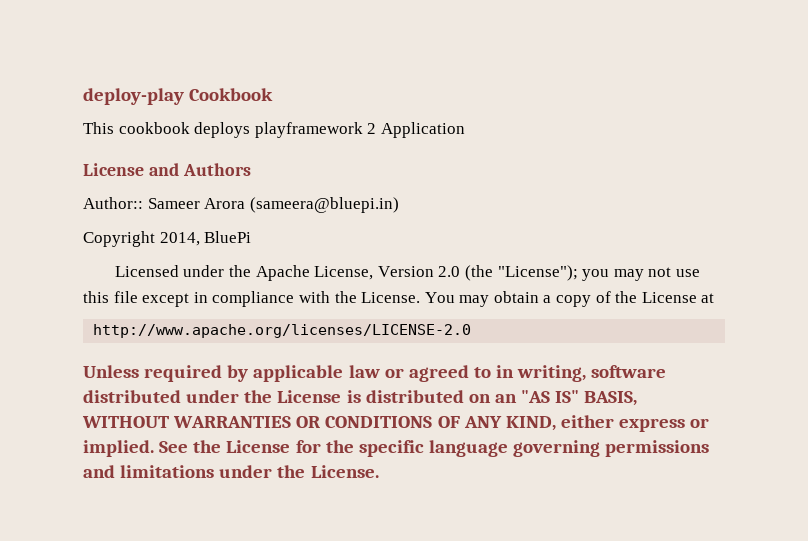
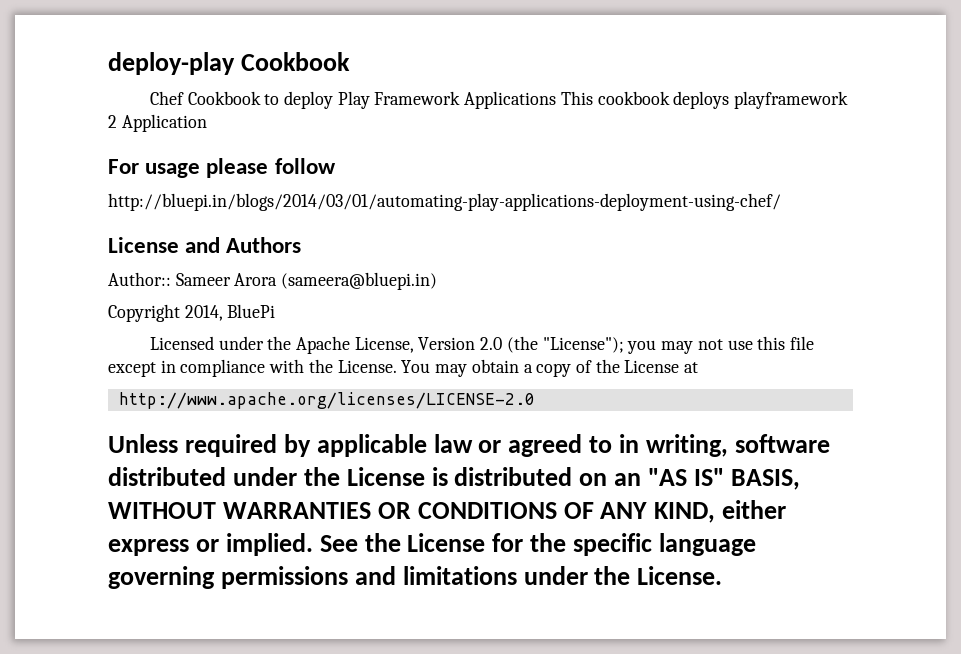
- This cookbook deploys playframework 2 Application
+ Chef Cookbook to deploy Play Framework Applications This cookbook deploys playframework 2 Application
+ For usage please follow
+ http://bluepi.in/blogs/2014/03/01/automating-play-applications-deployment-using-chef/

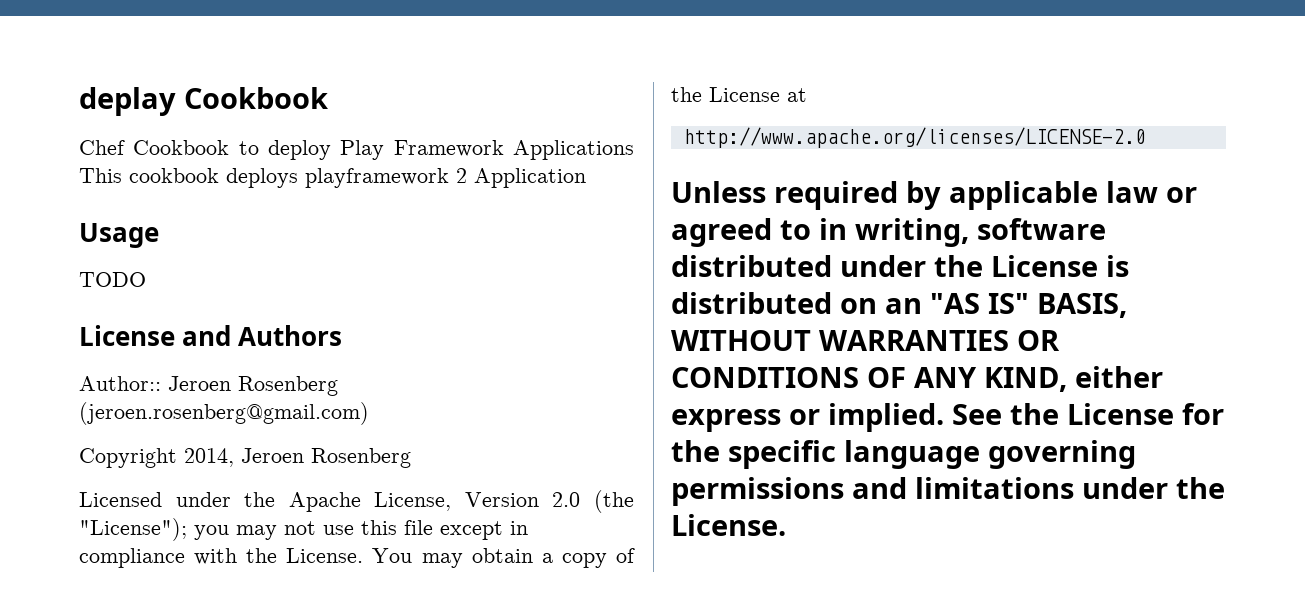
- deploy-play Cookbook
+ deplay Cookbook
- For usage please follow
- http://bluepi.in/blogs/2014/03/01/automating-play-applications-deployment-using-chef/
+ Usage
+ TODO
- Author:: Sameer Arora (sameera@bluepi.in)
+ Author:: Jeroen Rosenberg (jeroen.rosenberg@gmail.com)
- Copyright 2014, BluePi
+ Copyright 2014, Jeroen Rosenberg

